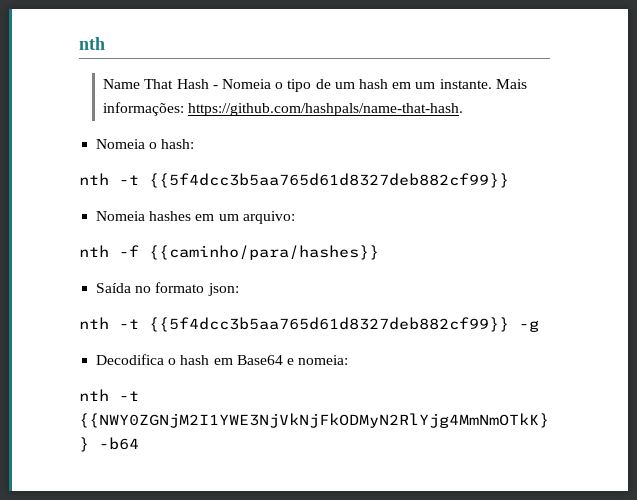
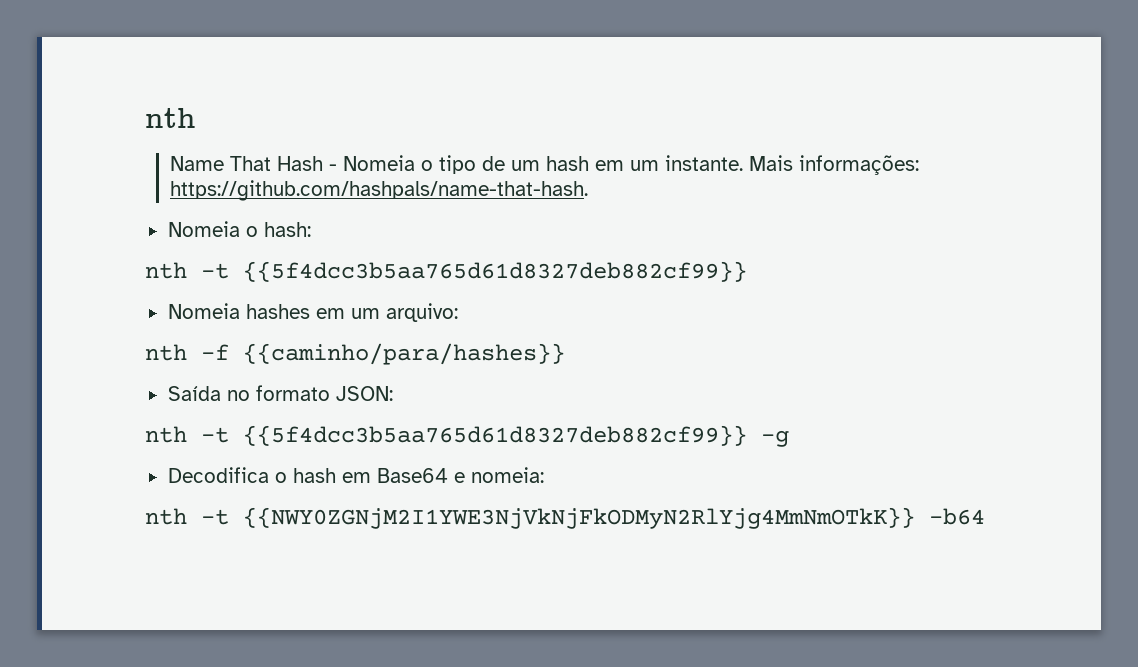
- Saída no formato json:
+ Saída no formato JSON:

